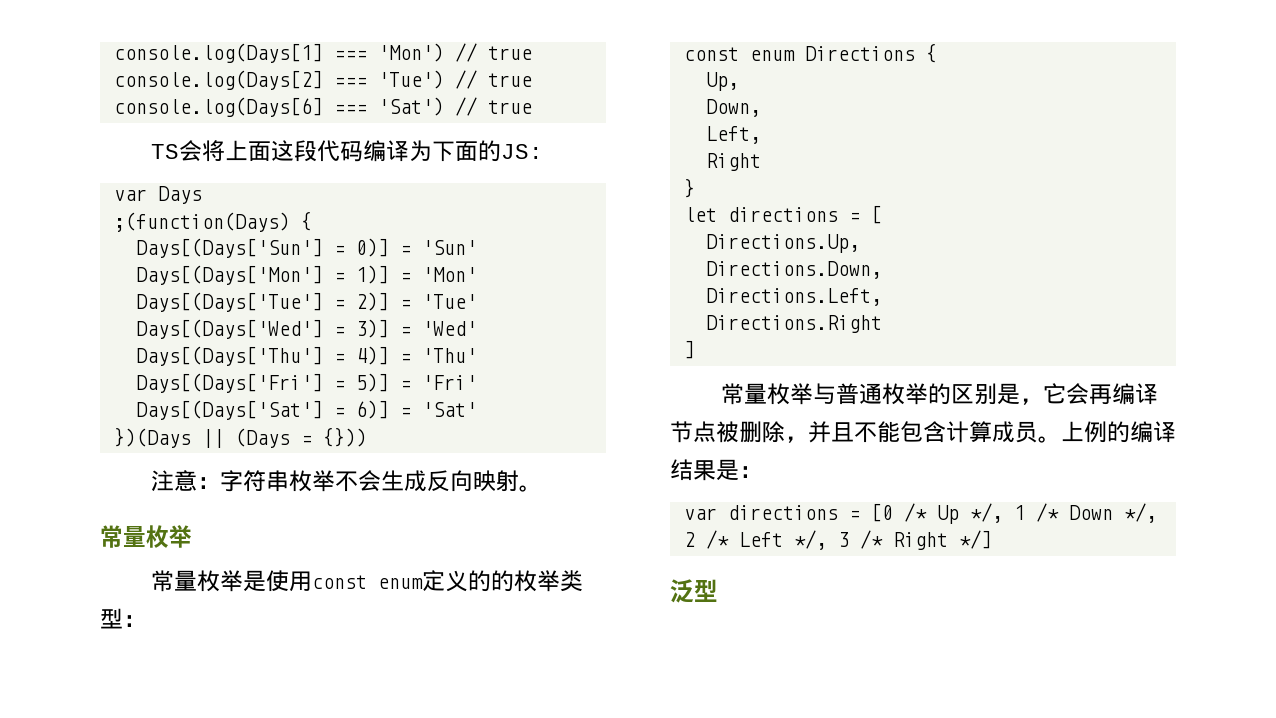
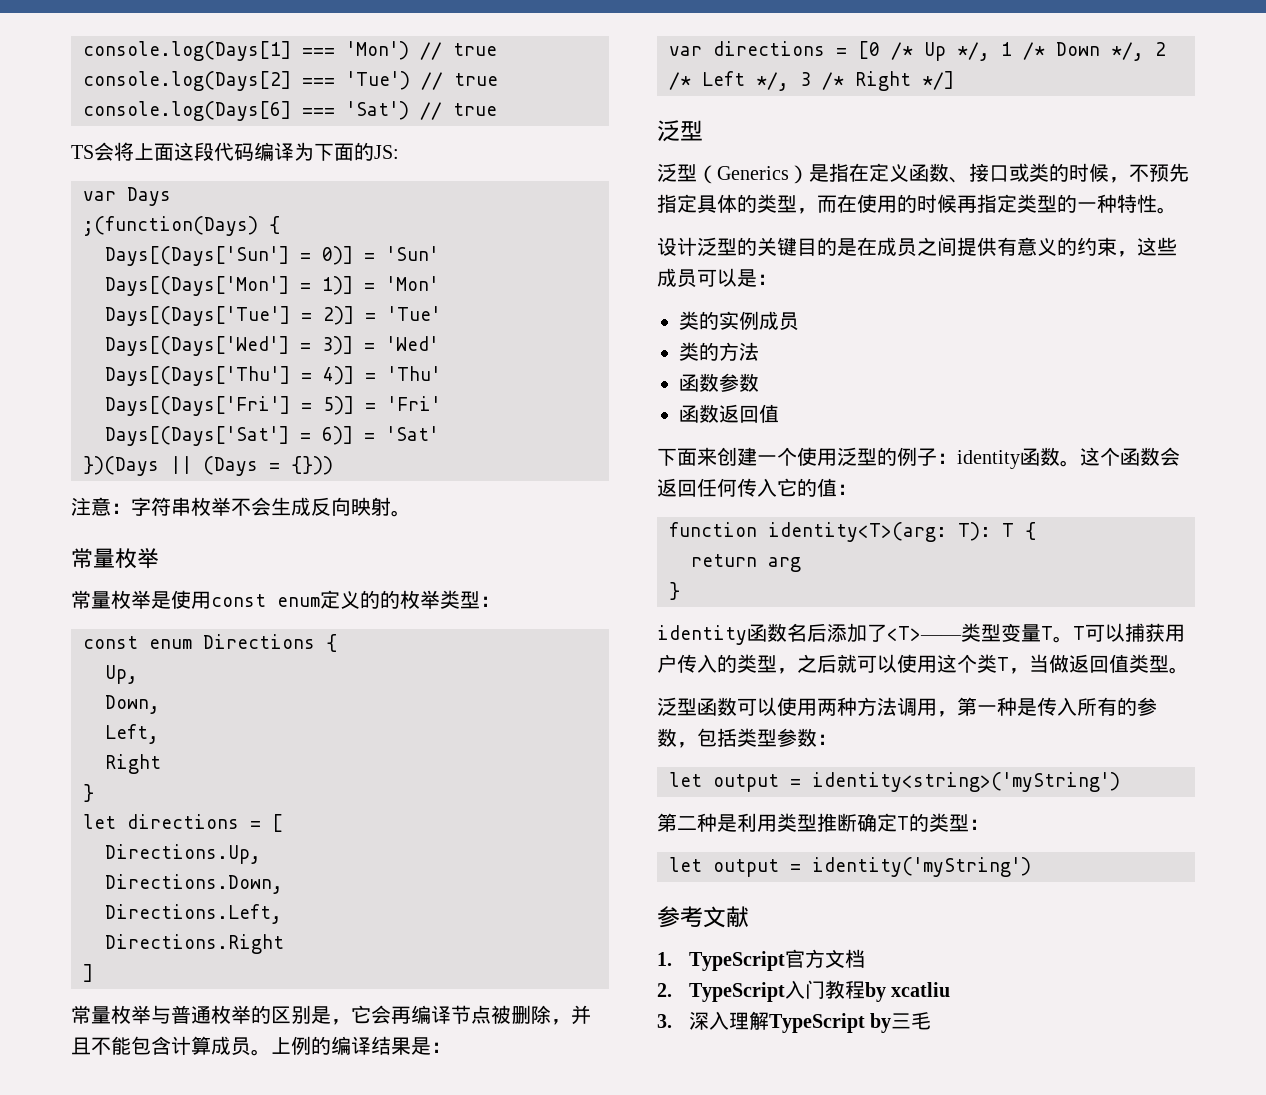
+ 泛型（Generics）是指在定义函数、接口或类的时候，不预先指定具体的类型，而在使用的时候再指定类型的一种特性。
+ 设计泛型的关键目的是在成员之间提供有意义的约束，这些成员可以是：
+ 类的实例成员
+ 类的方法
+ 函数参数
+ 函数返回值
+ 下面来创建一个使用泛型的例子：identity函数。这个函数会返回任何传入它的值：
+ function identity<T>(arg: T): T {
+ return arg
+ }
+ identity函数名后添加了<T>——类型变量T。T可以捕获用户传入的类型，之后就可以使用这个类T，当做返回值类型。
+ 泛型函数可以使用两种方法调用，第一种是传入所有的参数，包括类型参数：
+ let output = identity<string>('myString')
+ 第二种是利用类型推断确定T的类型：
+ let output = identity('myString')
+ 参考文献
+ 1. TypeScript官方文档
+ 2. TypeScript入门教程by xcatliu
+ 3.深入理解TypeScript by三毛

